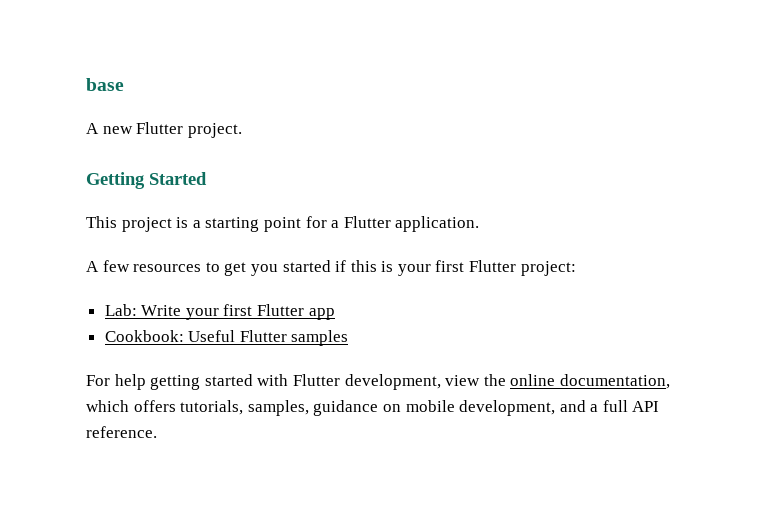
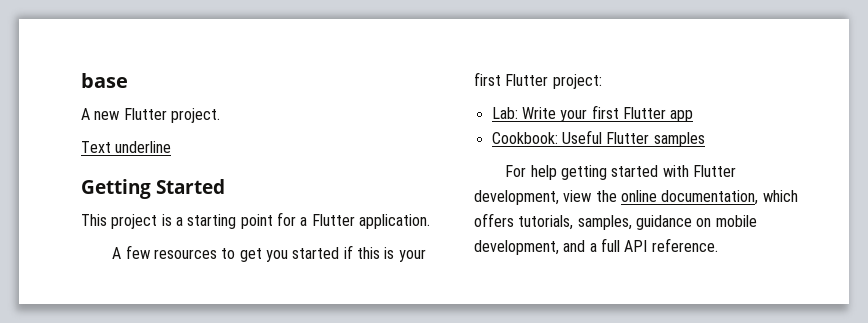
+ Text underline

